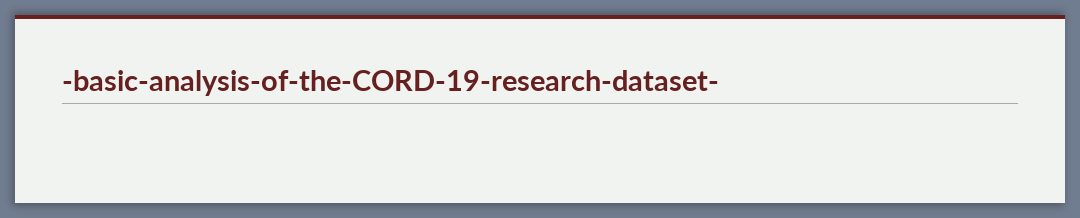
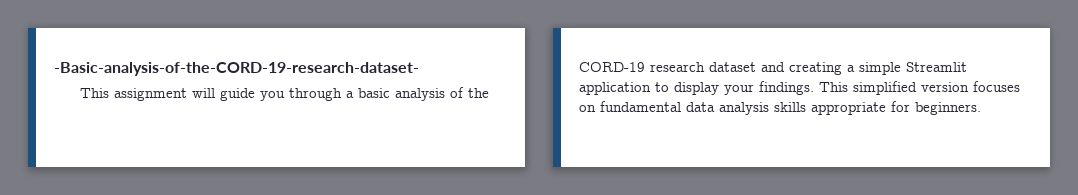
- -basic-analysis-of-the-CORD-19-research-dataset-
+ -Basic-analysis-of-the-CORD-19-research-dataset-
+ This assignment will guide you through a basic analysis of the CORD-19 research dataset and creating a simple Streamlit application to display your findings. This simplified version focuses on fundamental data analysis skills appropriate for beginners.

